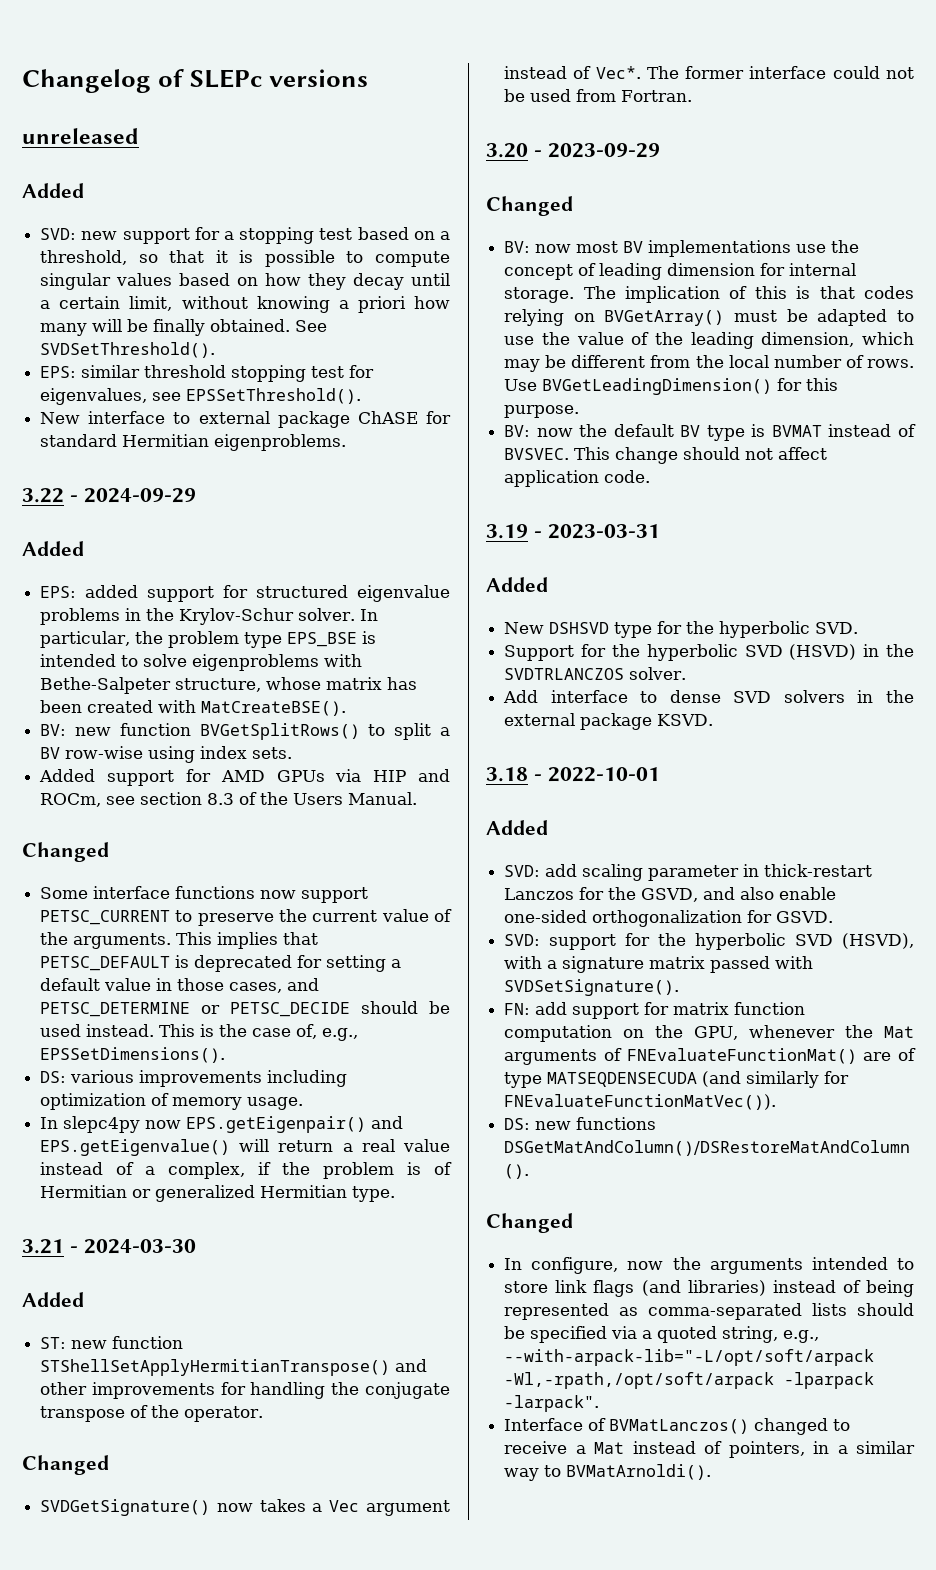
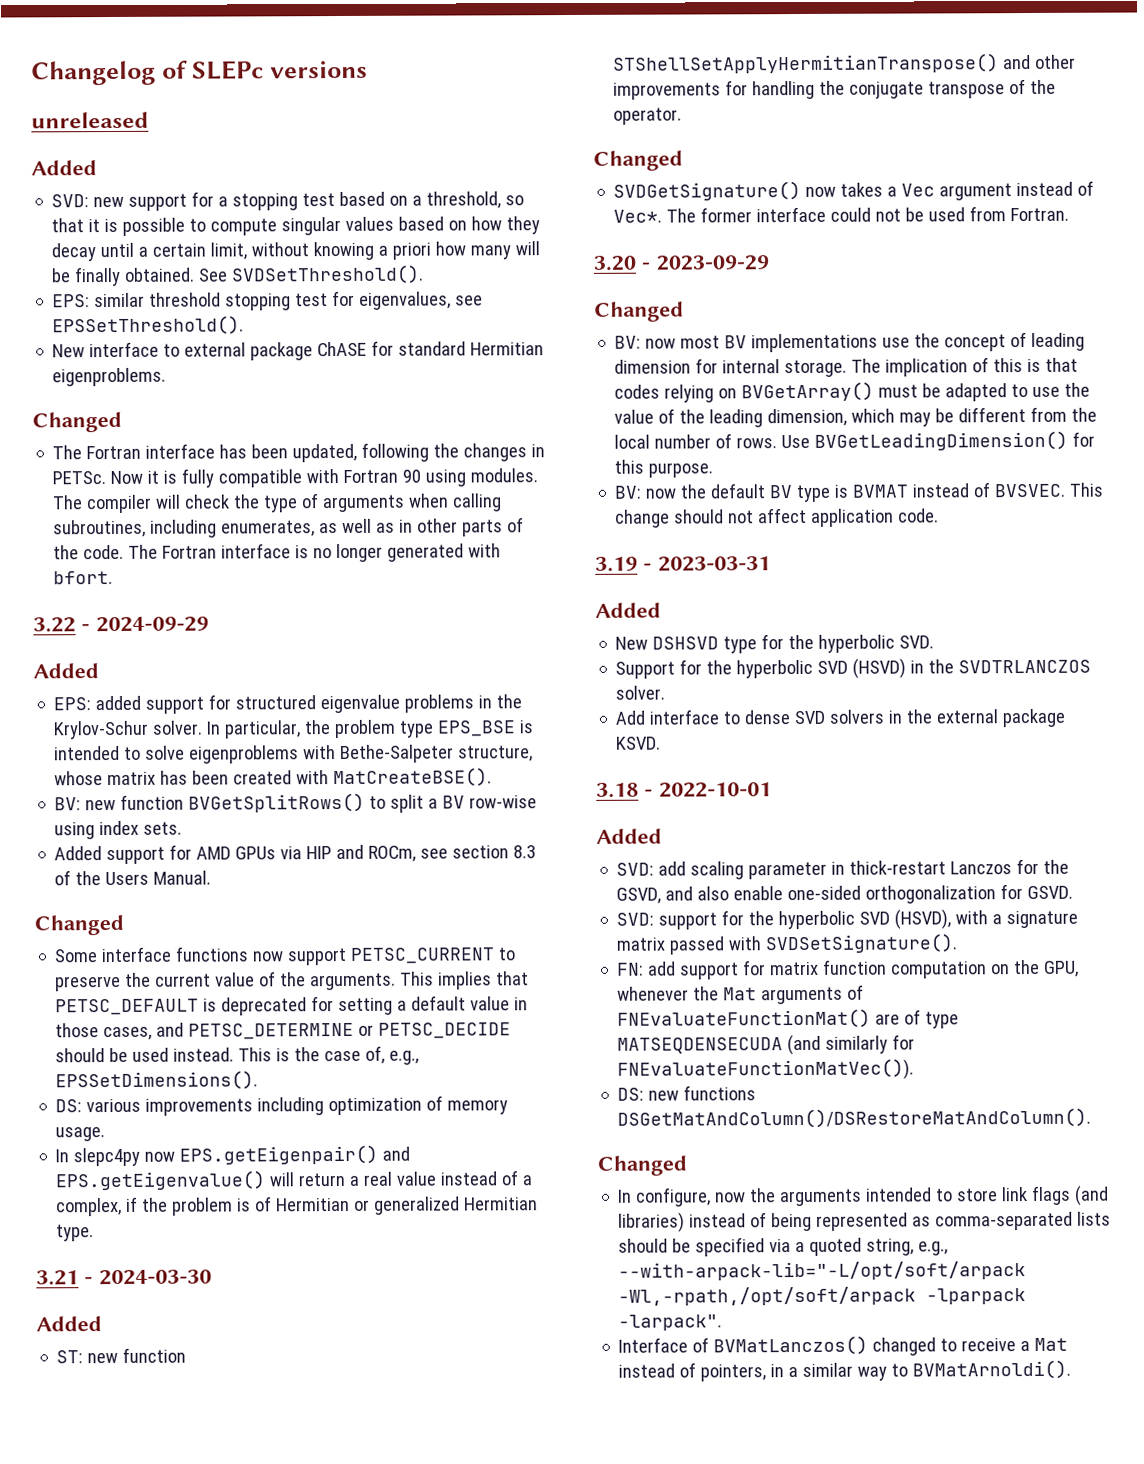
  New interface to external package ChASE for standard Hermitian eigenproblems.
+ Changed
+ The Fortran interface has been updated, following the changes in PETSc. Now it is fully compatible with Fortran 90 using modules. The compiler will check the type of arguments when calling subroutines, including enumerates, as well as in other parts of the code. The Fortran interface is no longer generated with bfort.

